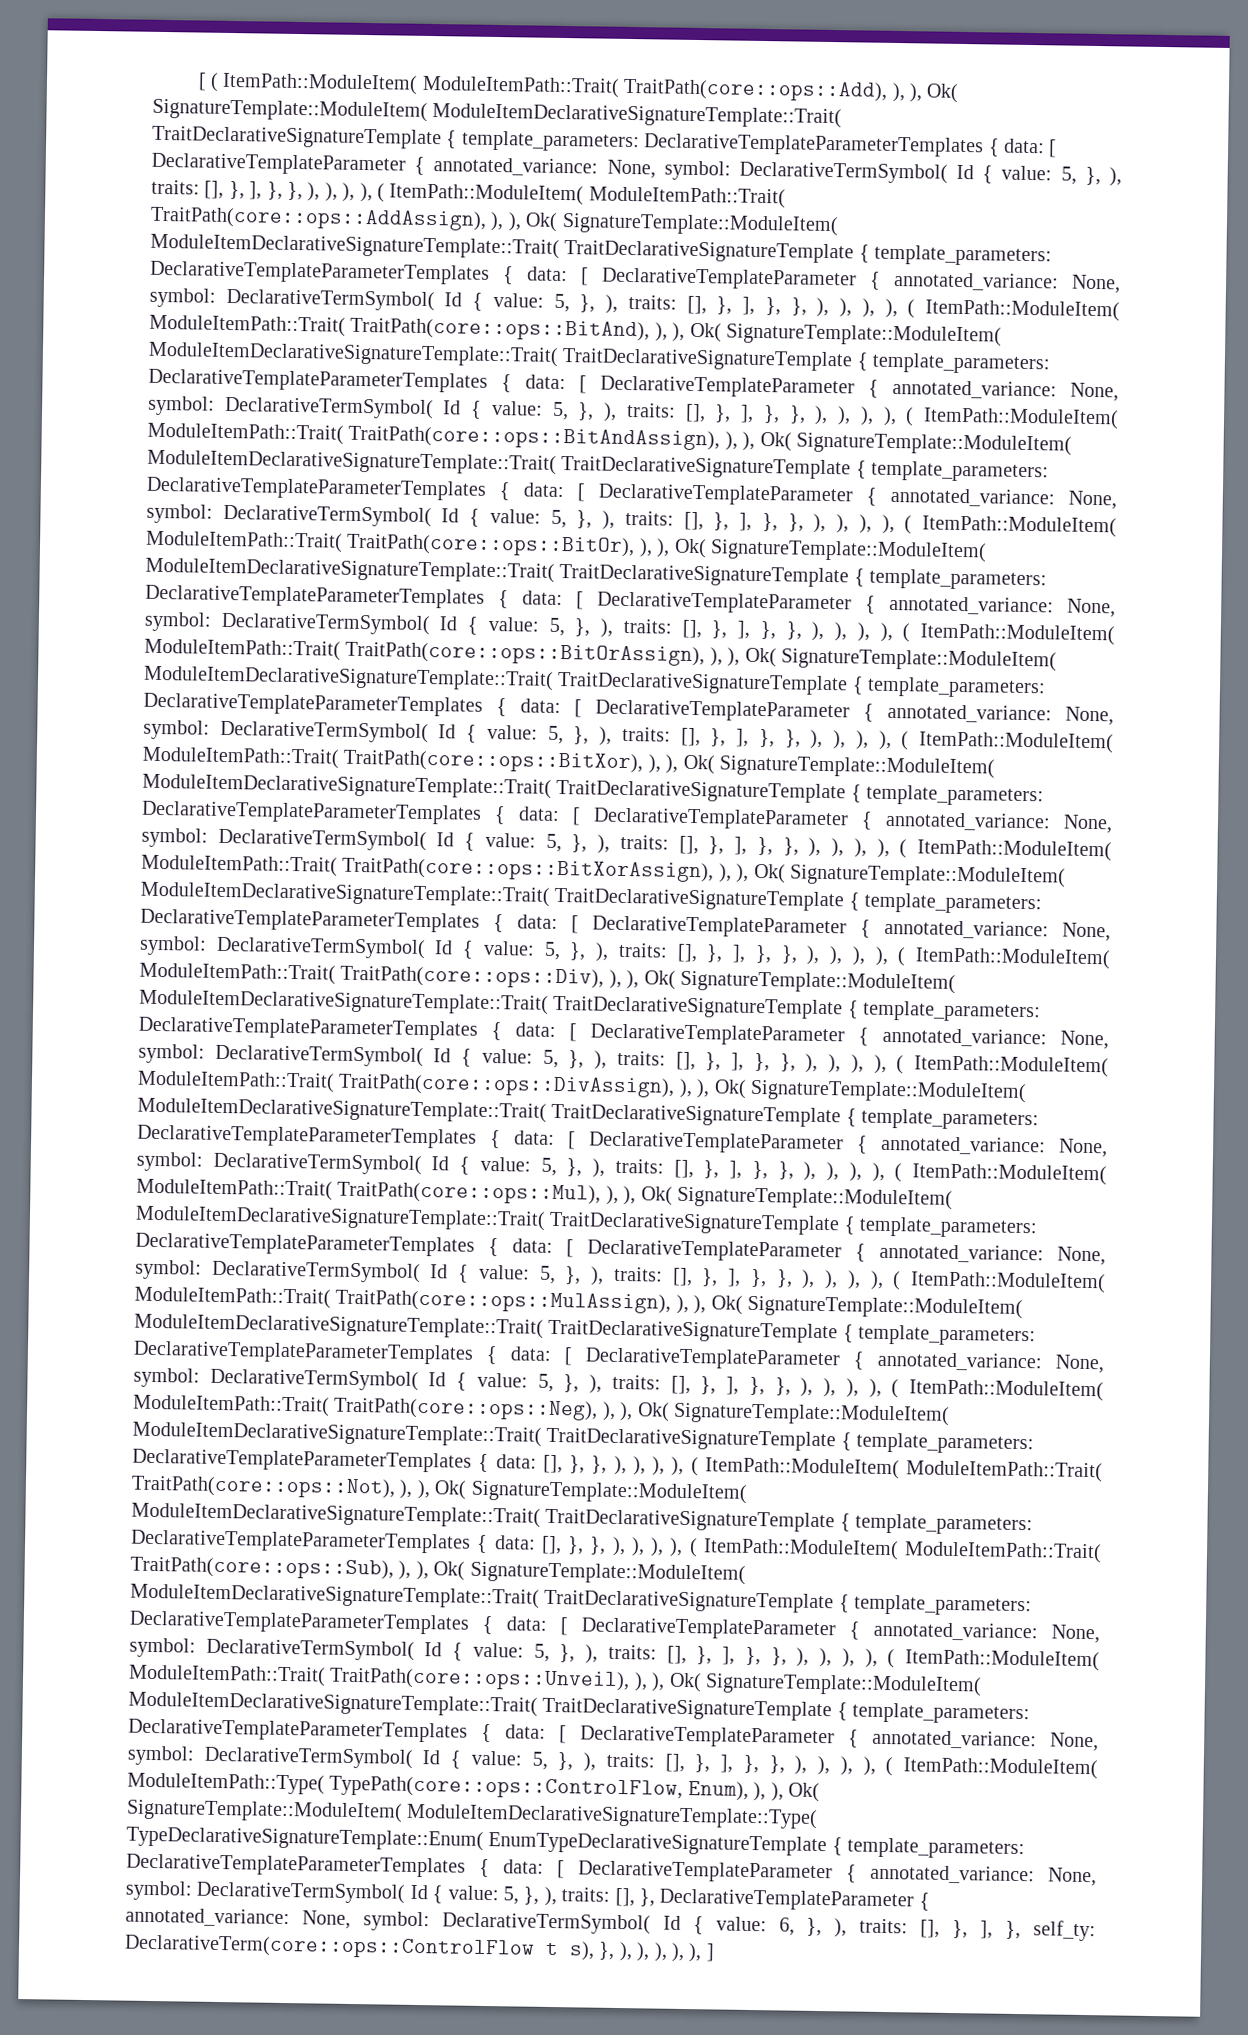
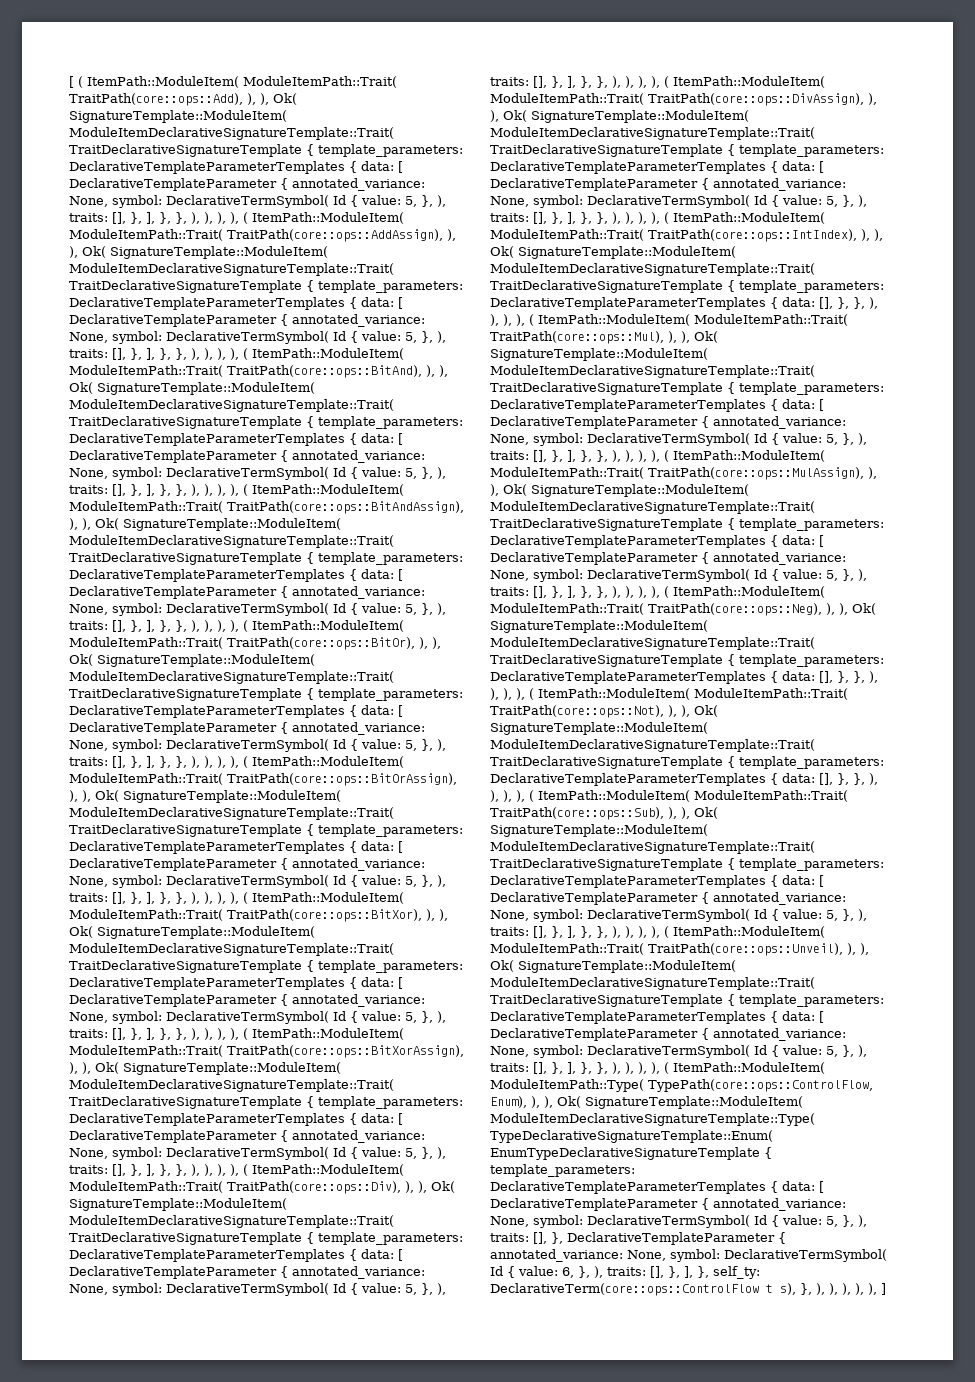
- [], }, ], }, }, ), ), ), ), ( ItemPath::ModuleItem( ModuleItemPath::Trait( TraitPath(core::ops::Mul), ), ), Ok( SignatureTemplate::ModuleItem( ModuleItemDeclarativeSignatureTemplate::Trait( TraitDeclarativeSignatureTemplate { template_parameters:
+ [], }, ], }, }, ), ), ), ), ( ItemPath::ModuleItem( ModuleItemPath::Trait( TraitPath(core::ops::IntIndex), ), ), Ok( SignatureTemplate::ModuleItem( ModuleItemDeclarativeSignatureTemplate::Trait( TraitDeclarativeSignatureTemplate { template_parameters: DeclarativeTemplateParameterTemplates { data: [], }, }, ), ), ), ), ( ItemPath::ModuleItem( ModuleItemPath::Trait( TraitPath(core::ops::Mul), ), ), Ok( SignatureTemplate::ModuleItem( ModuleItemDeclarativeSignatureTemplate::Trait( TraitDeclarativeSignatureTemplate { template_parameters:

